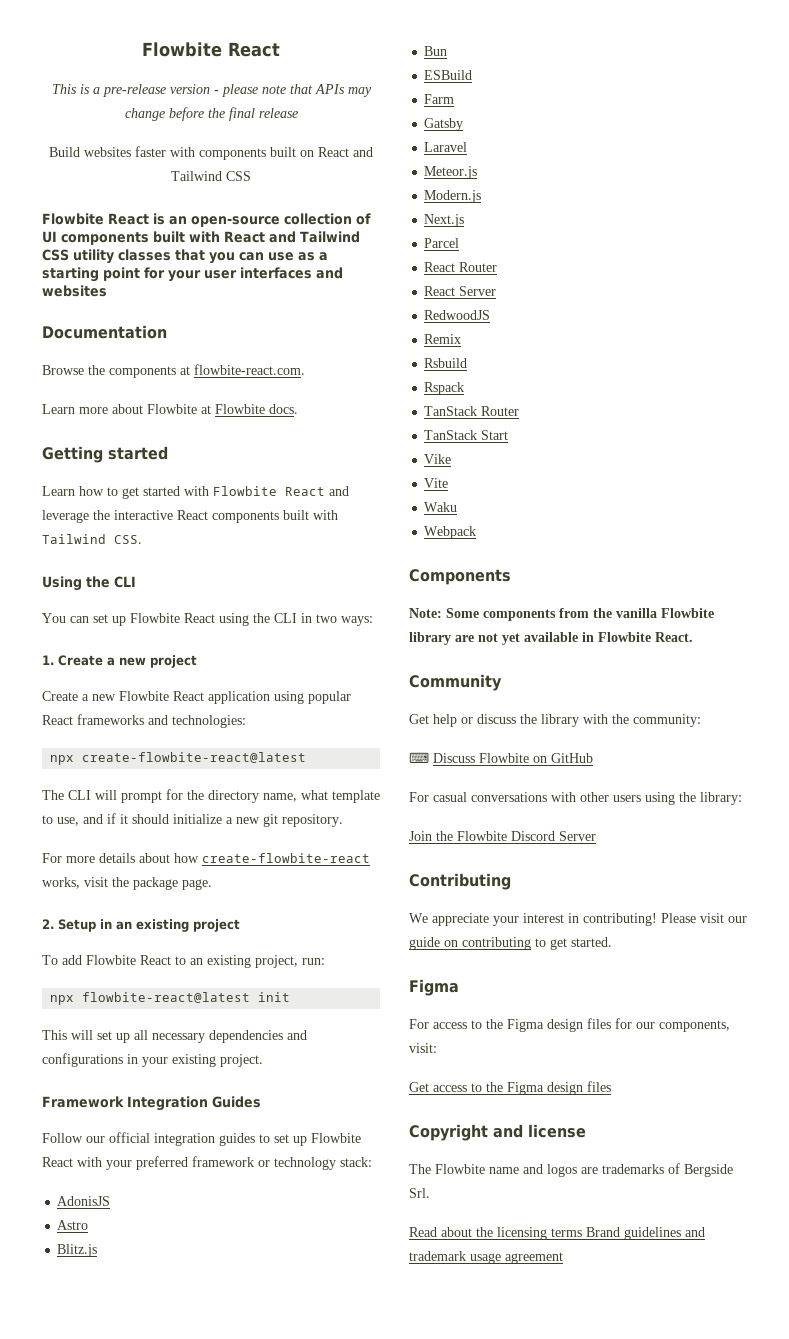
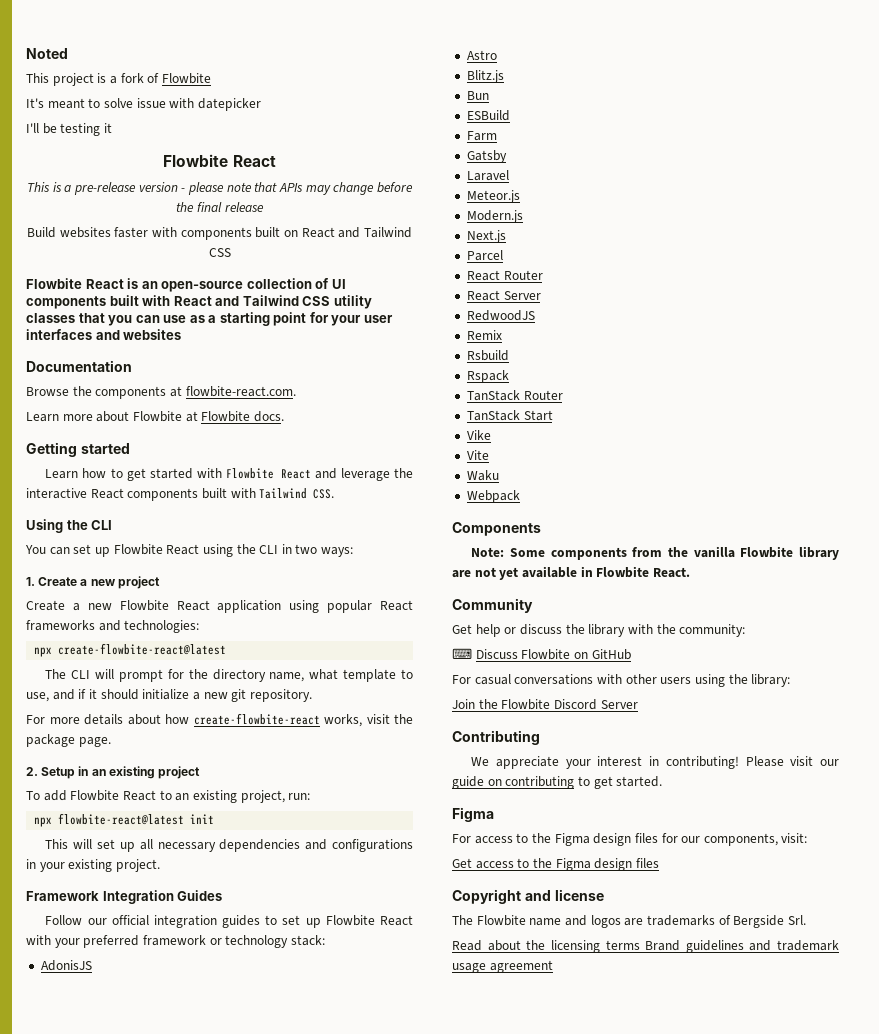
+ Noted
+ This project is a fork of Flowbite
+ It's meant to solve issue with datepicker
+ I'll be testing it

